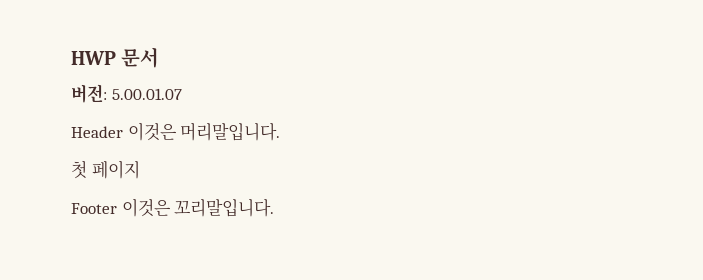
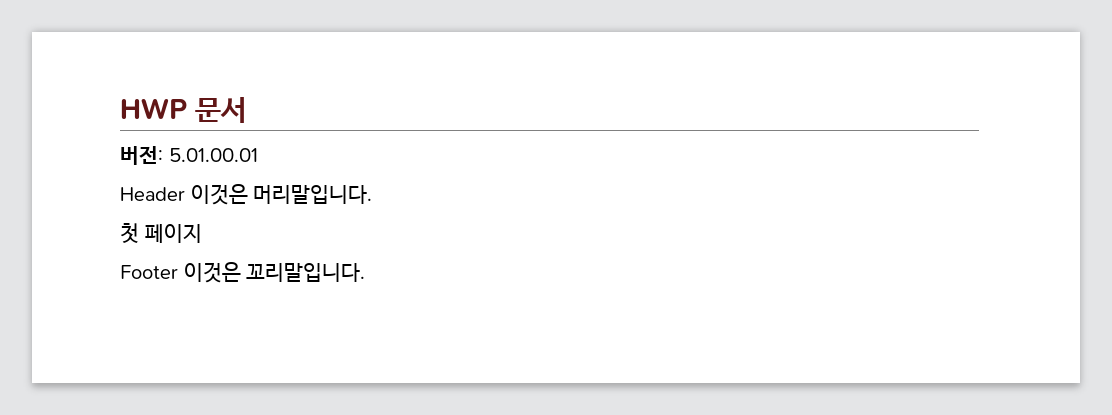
- 버전: 5.00.01.07
+ 버전: 5.01.00.01

